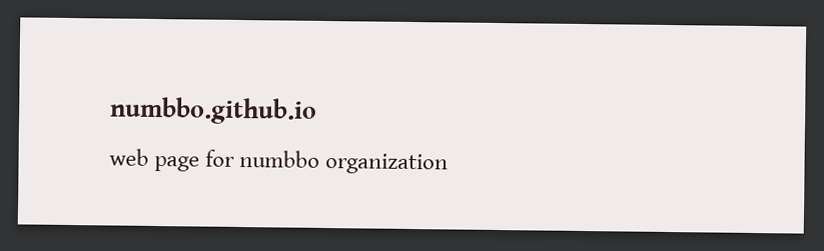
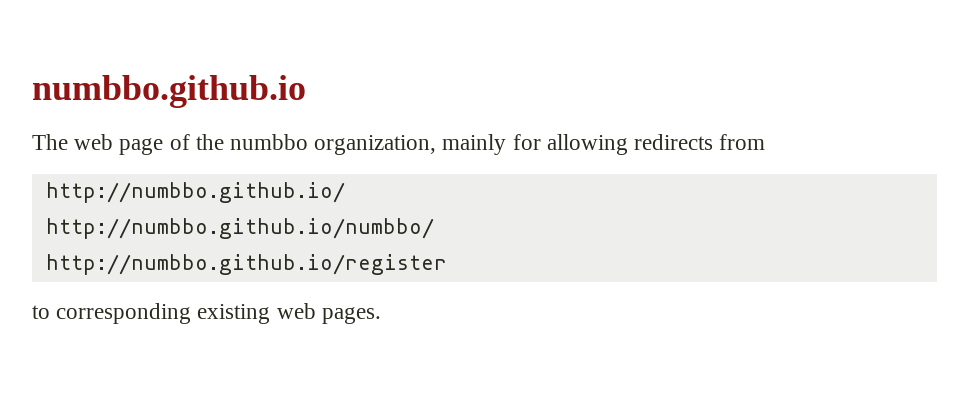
- web page for numbbo organization
+ The web page of the numbbo organization, mainly for allowing redirects from
+ http://numbbo.github.io/
+ http://numbbo.github.io/numbbo/
+ http://numbbo.github.io/register
+ to corresponding existing web pages.

